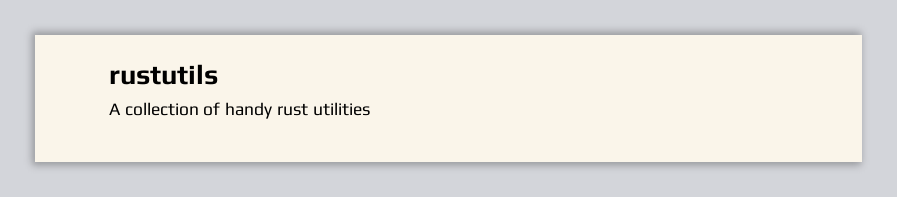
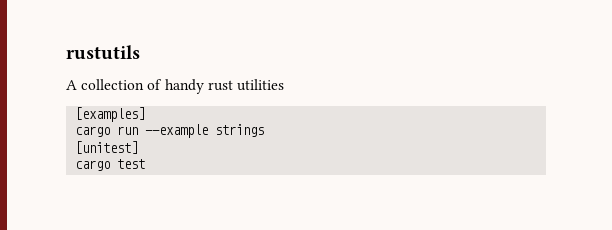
+ [examples]
+ cargo run --example strings
+ [unitest]
+ cargo test

